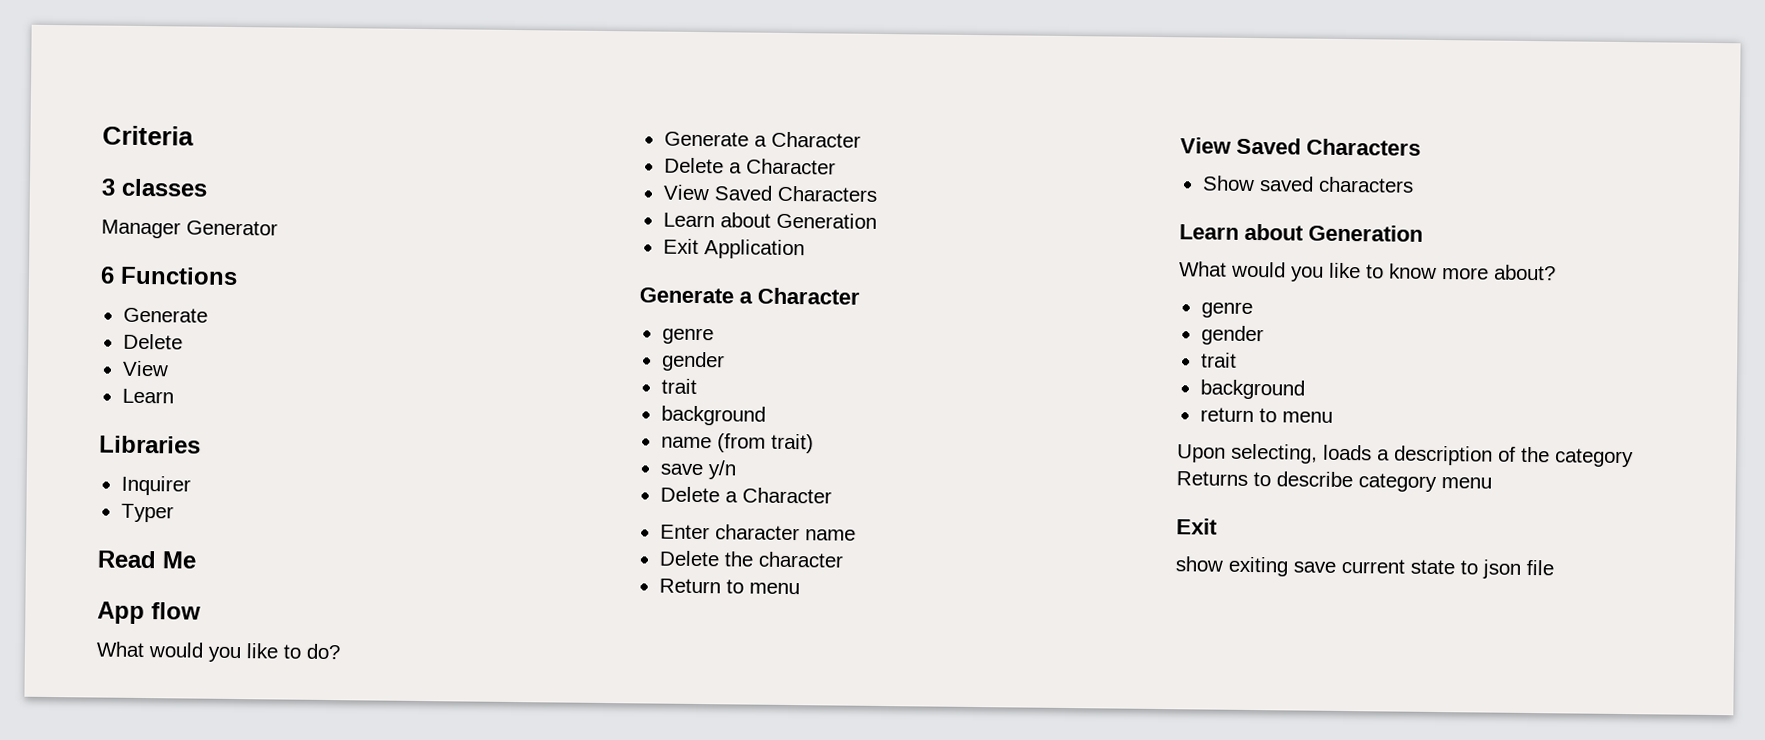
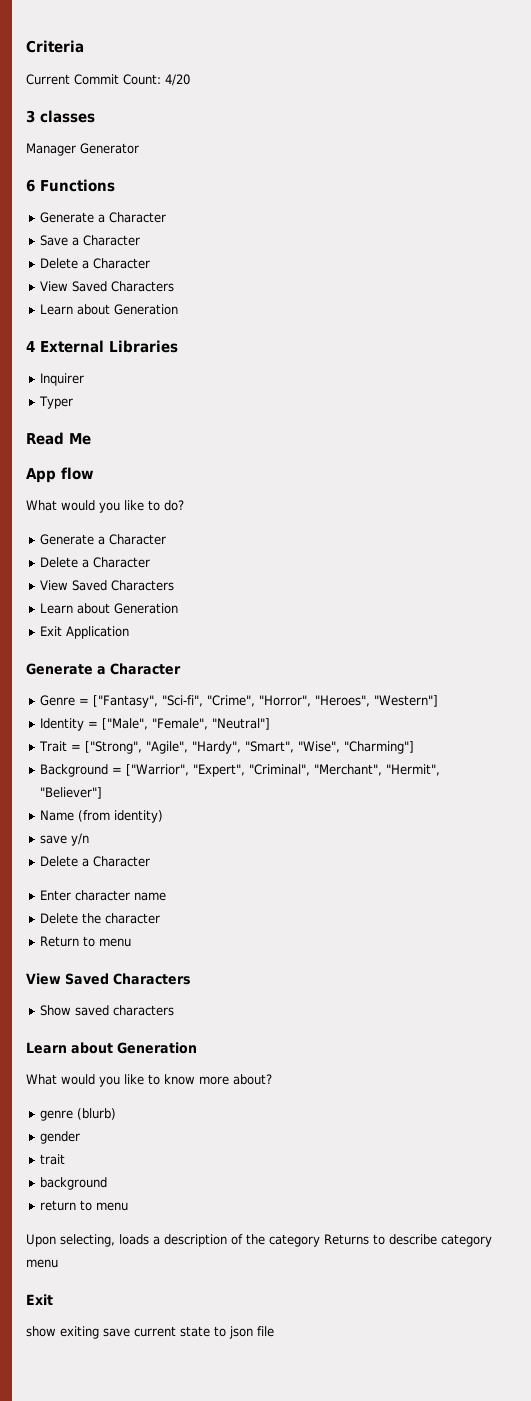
+ Current Commit Count: 4/20
  6 Functions
- Generate
- Delete
- View
- Learn
- Libraries
+ Generate a Character
+ Save a Character
+ Delete a Character
+ View Saved Characters
+ Learn about Generation
+ 4 External Libraries
  Exit Application
  Generate a Character
- genre
- gender
- trait
- background
- name (from trait)
+ Genre = ["Fantasy", "Sci-fi", "Crime", "Horror", "Heroes", "Western"]
+ Identity = ["Male", "Female", "Neutral"]
+ Trait = ["Strong", "Agile", "Hardy", "Smart", "Wise", "Charming"]
+ Background = ["Warrior", "Expert", "Criminal", "Merchant", "Hermit", "Believer"]
+ Name (from identity)
  What would you like to know more about?
- genre
+ genre (blurb)

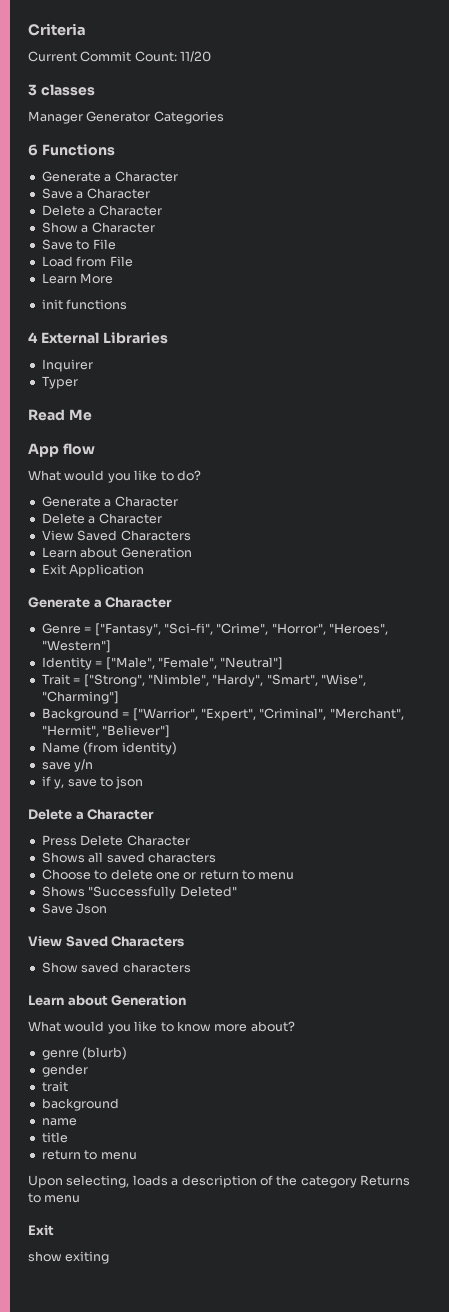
- Current Commit Count: 4/20
+ Current Commit Count: 11/20
- Manager Generator
+ Manager Generator Categories
  Save a Character
  Delete a Character
- View Saved Characters
- Learn about Generation
+ Show a Character
+ Save to File
+ Load from File
+ Learn More
+ init functions
- Trait = ["Strong", "Agile", "Hardy", "Smart", "Wise", "Charming"]
+ Trait = ["Strong", "Nimble", "Hardy", "Smart", "Wise", "Charming"]
  save y/n
+ if y, save to json
  Delete a Character
- Enter character name
- Delete the character
- Return to menu
+ Press Delete Character
+ Shows all saved characters
+ Choose to delete one or return to menu
+ Shows "Successfully Deleted"
+ Save Json
+ name
+ title
- Upon selecting, loads a description of the category Returns to describe category menu
+ Upon selecting, loads a description of the category Returns to menu
- show exiting save current state to json file
+ show exiting

